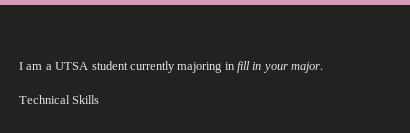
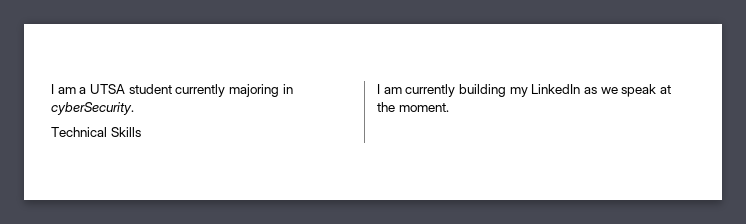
- I am a UTSA student currently majoring in fill in your major.
+ I am a UTSA student currently majoring in cyberSecurity.
  Technical Skills
+ I am currently building my LinkedIn as we speak at the moment.

